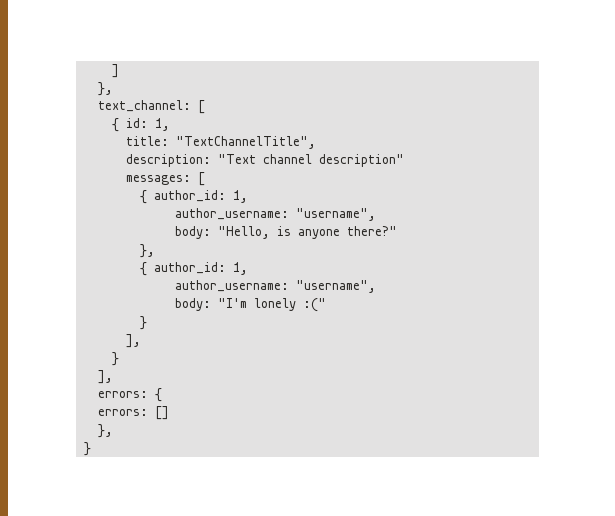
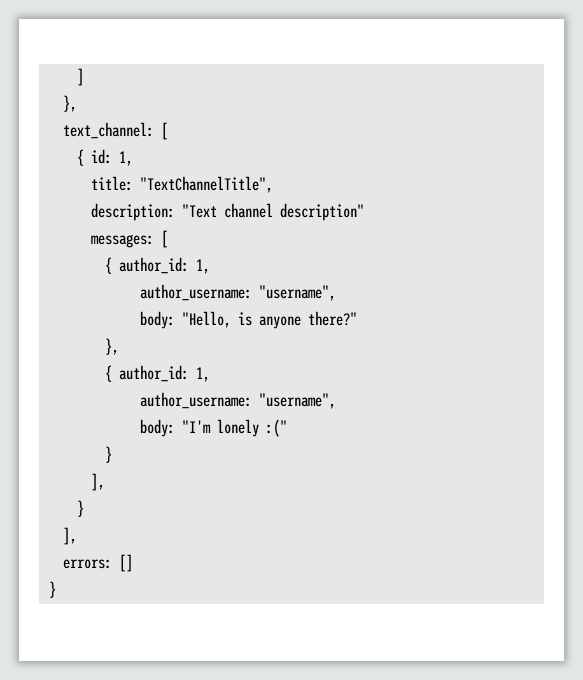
- errors: {
  errors: []
- },

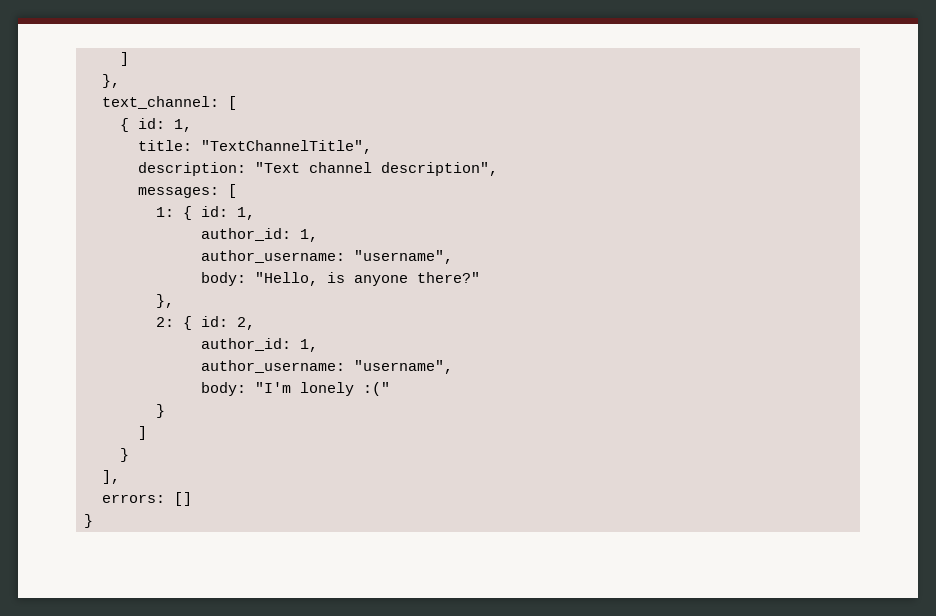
- description: "Text channel description"
+ description: "Text channel description",
  messages: [
- { author_id: 1,
+ 1: { id: 1,
+ author_id: 1,
  body: "Hello, is anyone there?"
  },
- { author_id: 1,
+ 2: { id: 2,
+ author_id: 1,
  body: "I'm lonely :("
  }
- ],
+ ]

